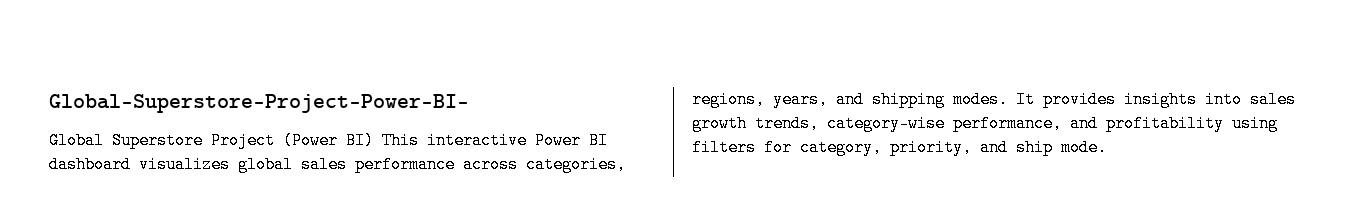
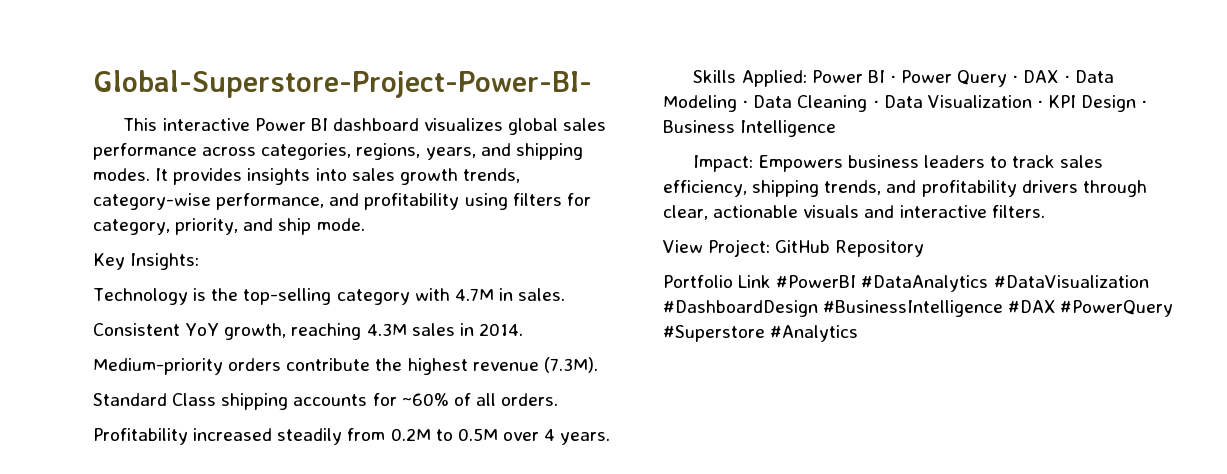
- Global Superstore Project (Power BI) This interactive Power BI dashboard visualizes global sales performance across categories, regions, years, and shipping modes.
+ This interactive Power BI dashboard visualizes global sales performance across categories, regions, years, and shipping modes.
+ Key Insights:
+ Technology is the top-selling category with 4.7M in sales.
+ Consistent YoY growth, reaching 4.3M sales in 2014.
+ Medium-priority orders contribute the highest revenue (7.3M).
+ Standard Class shipping accounts for ~60% of all orders.
+ Profitability increased steadily from 0.2M to 0.5M over 4 years.
+ Skills Applied: Power BI · Power Query · DAX · Data Modeling · Data Cleaning · Data Visualization · KPI Design · Business Intelligence
+ Impact: Empowers business leaders to track sales efficiency, shipping trends, and profitability drivers through clear, actionable visuals and interactive filters.
+ View Project: GitHub Repository
+ Portfolio Link #PowerBI #DataAnalytics #DataVisualization #DashboardDesign #BusinessIntelligence #DAX #PowerQuery #Superstore #Analytics

